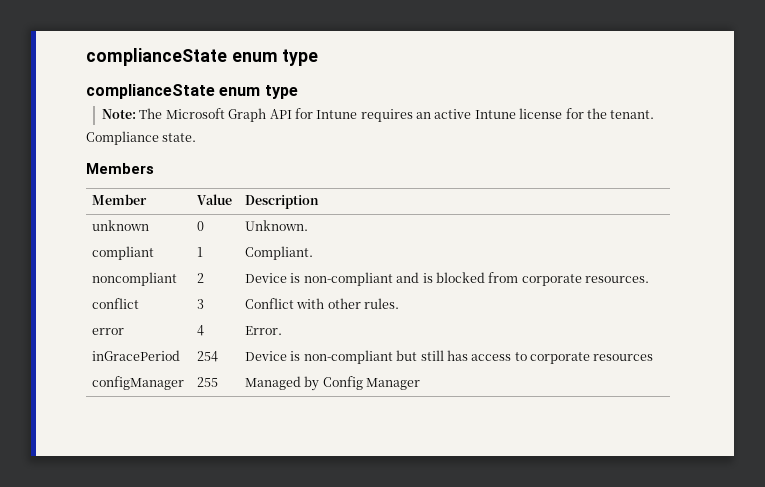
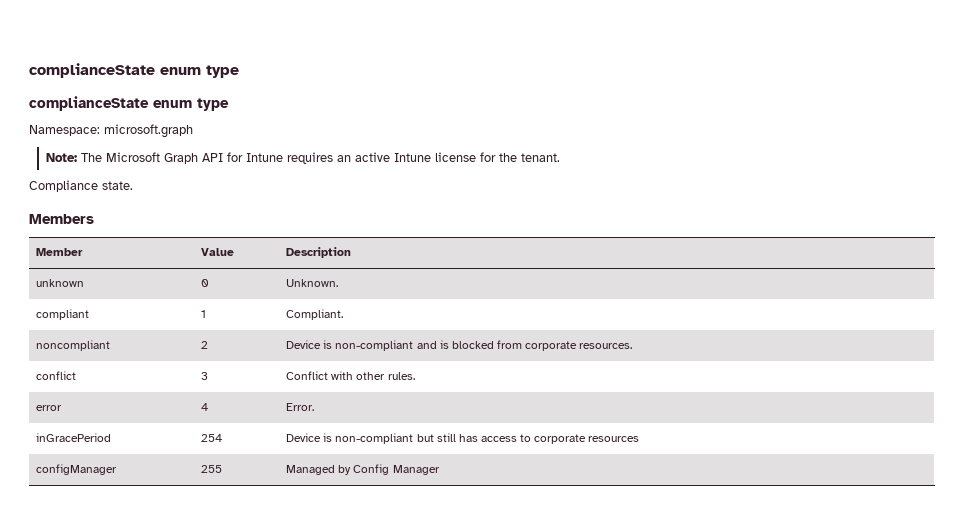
+ Namespace: microsoft.graph

